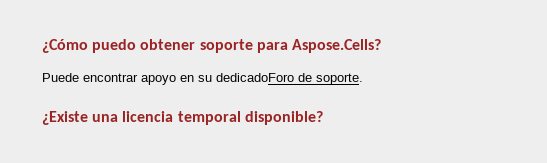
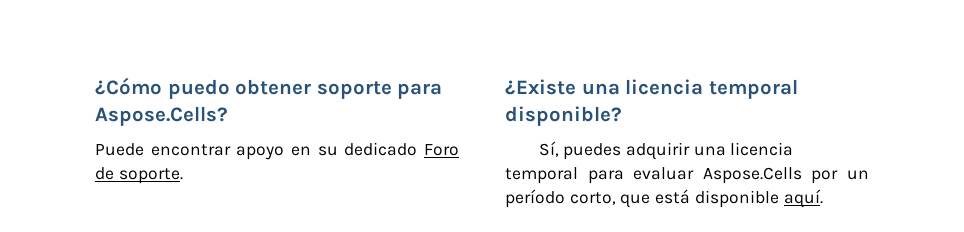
- Puede encontrar apoyo en su dedicadoForo de soporte.
+ Puede encontrar apoyo en su dedicado Foro de soporte.
+ Sí, puedes adquirir una licencia temporal para evaluar Aspose.Cells por un período corto, que está disponible aquí.

